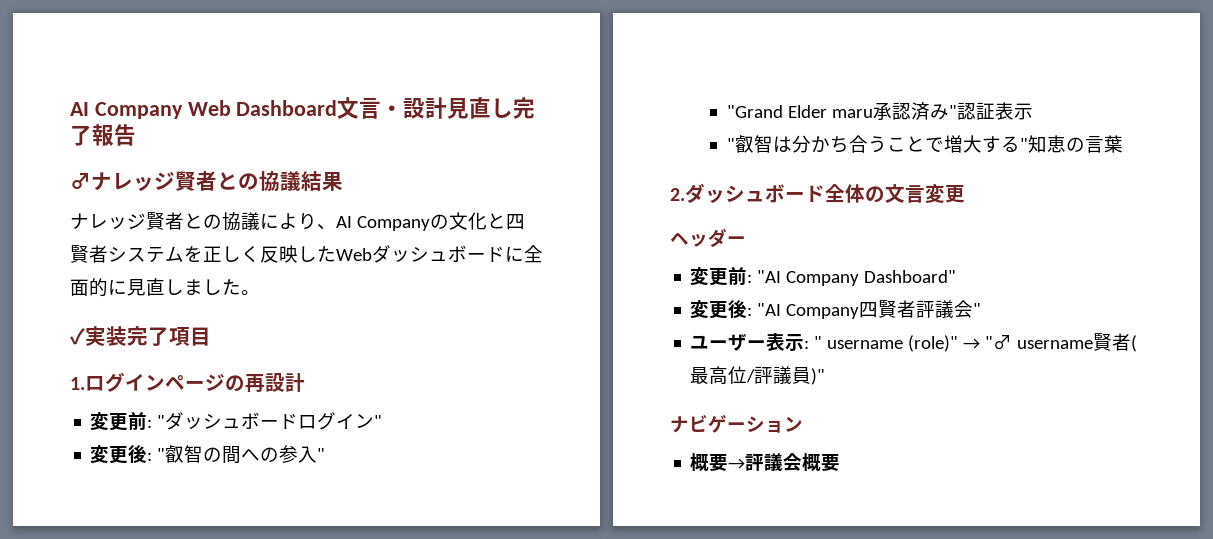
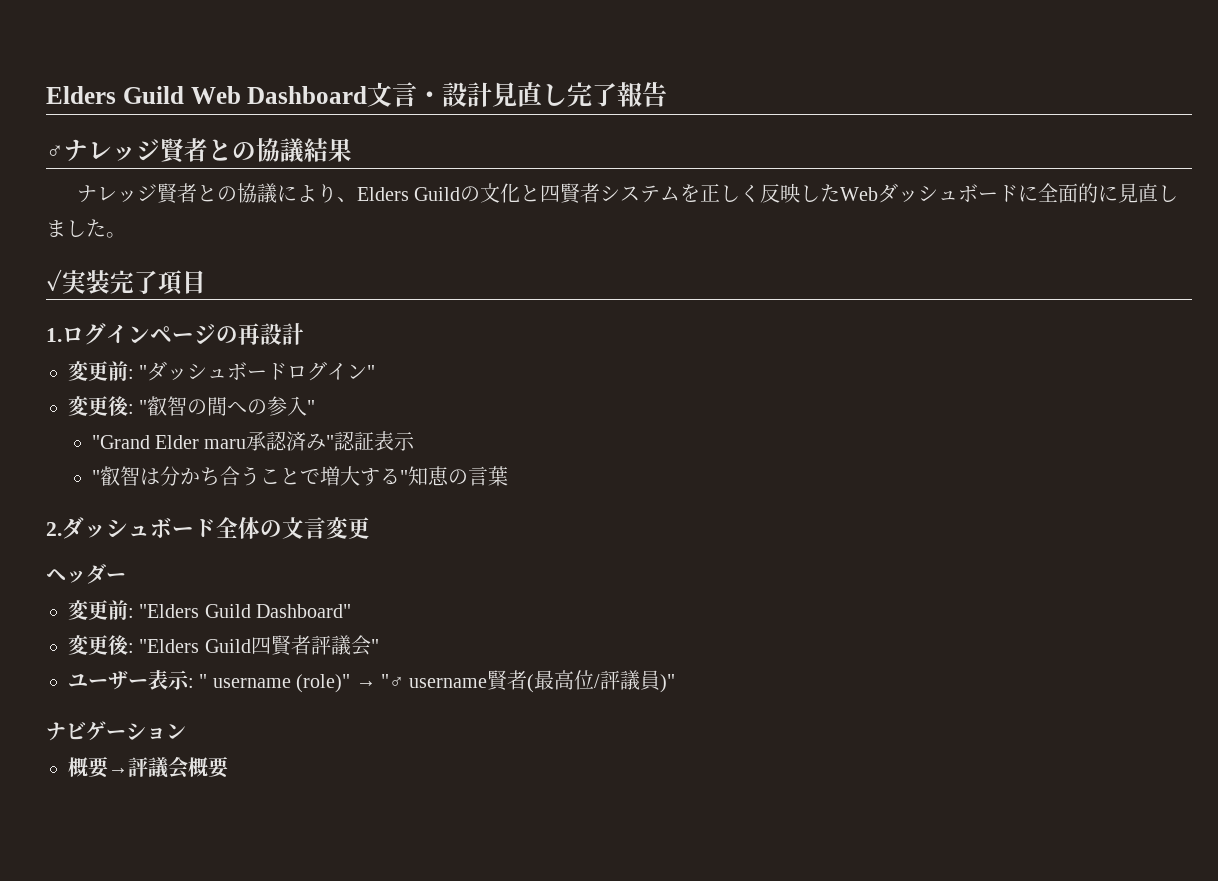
- AI Company Web Dashboard文言・設計見直し完了報告
+ Elders Guild Web Dashboard文言・設計見直し完了報告
- ナレッジ賢者との協議により、AI Companyの文化と四賢者システムを正しく反映したWebダッシュボードに全面的に見直しました。
+ ナレッジ賢者との協議により、Elders Guildの文化と四賢者システムを正しく反映したWebダッシュボードに全面的に見直しました。
- 変更前: "AI Company Dashboard"
+ 変更前: "Elders Guild Dashboard"
- 変更後: "AI Company四賢者評議会"
+ 変更後: "Elders Guild四賢者評議会"

